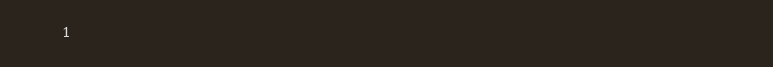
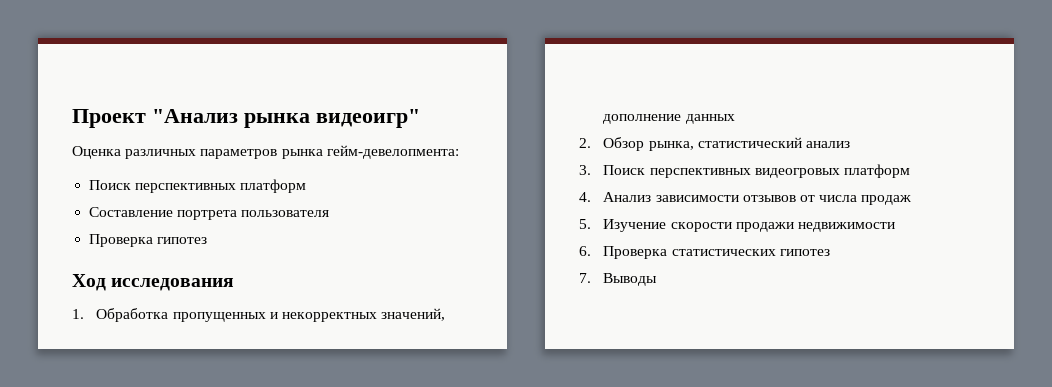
- 1
+ Проект "Анализ рынка видеоигр"
+ Оценка различных параметров рынка гейм-девелопмента:
+ Поиск перспективных платформ
+ Составление портрета пользователя
+ Проверка гипотез
+ Ход исследования
+ 1. Обработка пропущенных и некорректных значений, дополнение данных
+ 2. Обзор рынка, статистический анализ
+ 3. Поиск перспективных видеогровых платформ
+ 4. Анализ зависимости отзывов от числа продаж
+ 5. Изучение скорости продажи недвижимости
+ 6. Проверка статистических гипотез
+ 7. Выводы

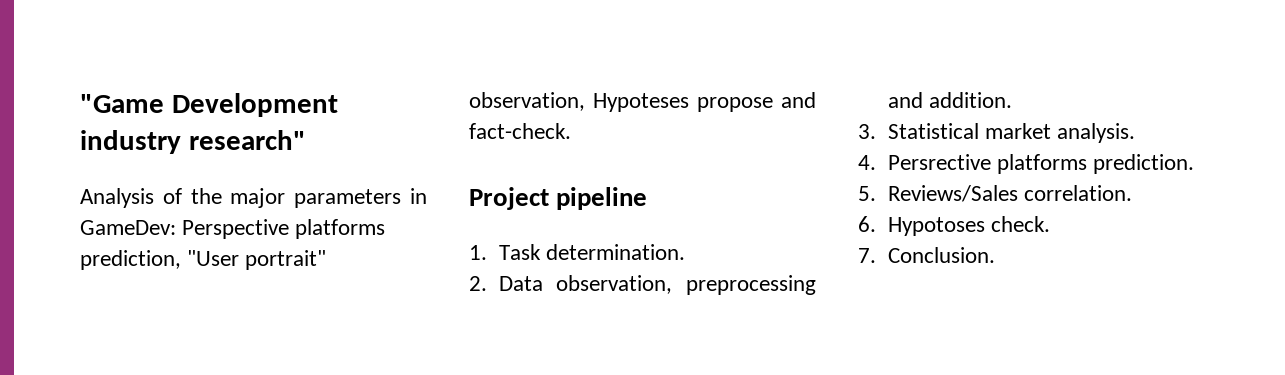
- Проект "Анализ рынка видеоигр"
- Оценка различных параметров рынка гейм-девелопмента:
- Поиск перспективных платформ
- Составление портрета пользователя
- Проверка гипотез
- Ход исследования
- 1. Обработка пропущенных и некорректных значений, дополнение данных
- 2. Обзор рынка, статистический анализ
- 3. Поиск перспективных видеогровых платформ
- 4. Анализ зависимости отзывов от числа продаж
- 5. Изучение скорости продажи недвижимости
- 6. Проверка статистических гипотез
+ "Game Development industry research"
+ Analysis of the major parameters in GameDev: Perspective platforms prediction, "User portrait" observation, Hypoteses propose and fact-check.
+ Project pipeline
+ 1. Task determination.
+ 2. Data observation, preprocessing and addition.
+ 3. Statistical market analysis.
+ 4. Persrective platforms prediction.
+ 5. Reviews/Sales correlation.
+ 6. Hypotoses check.
- 7. Выводы
+ 7. Conclusion.

